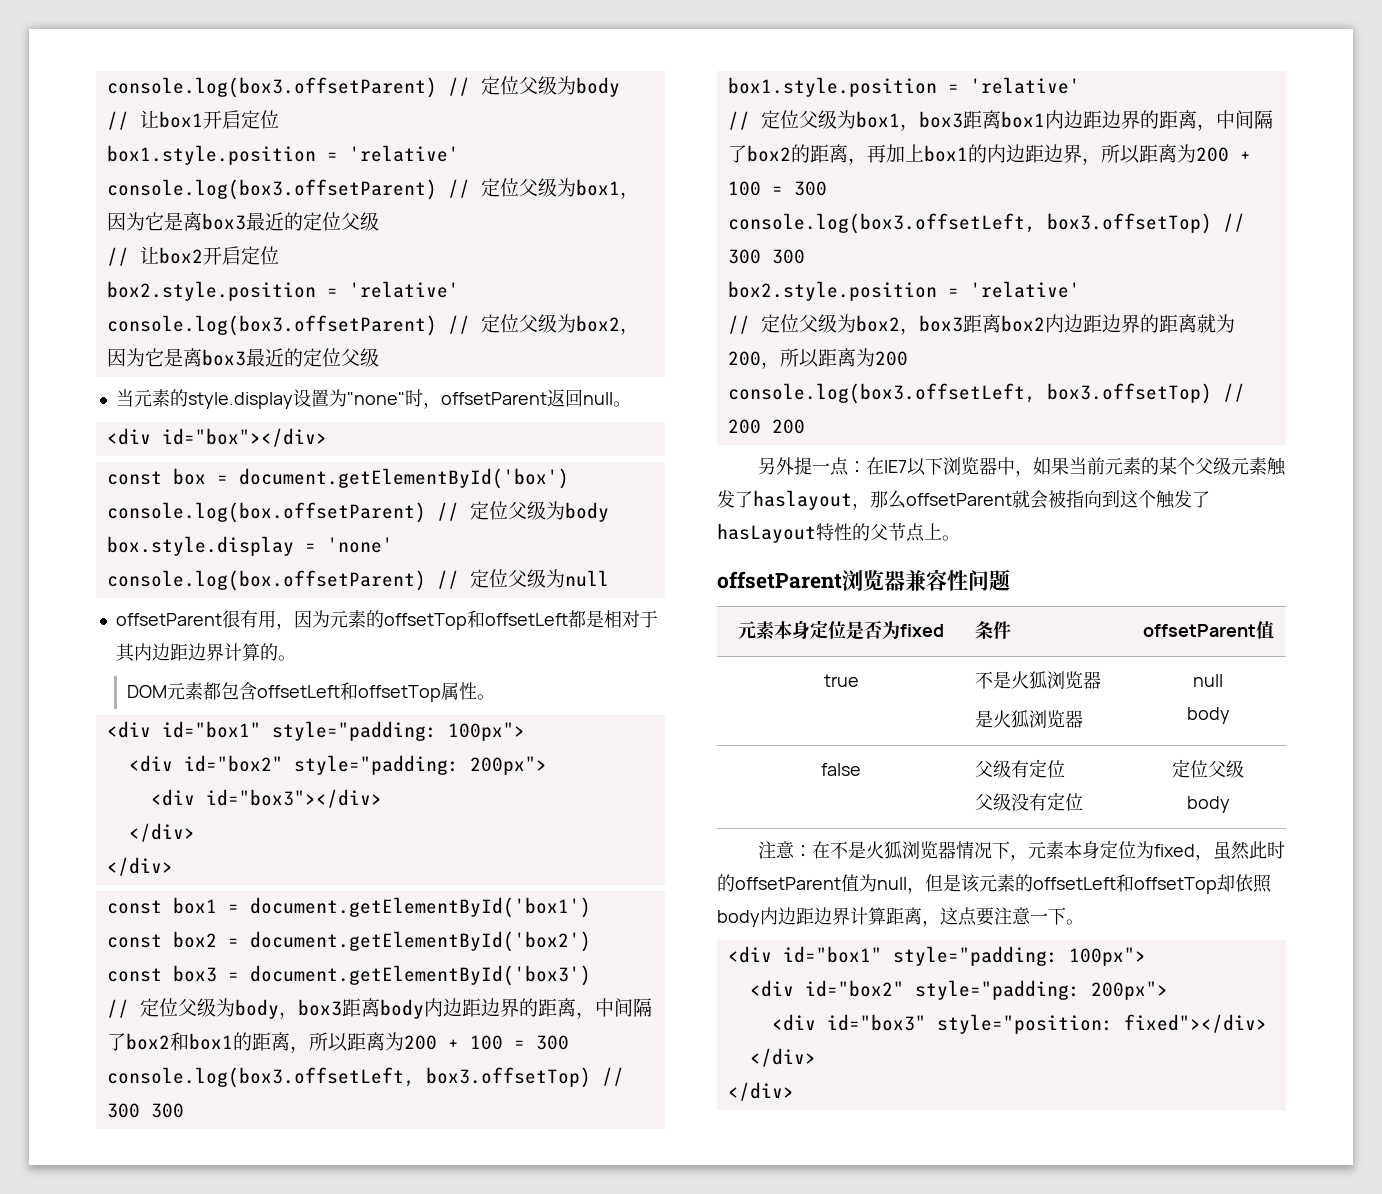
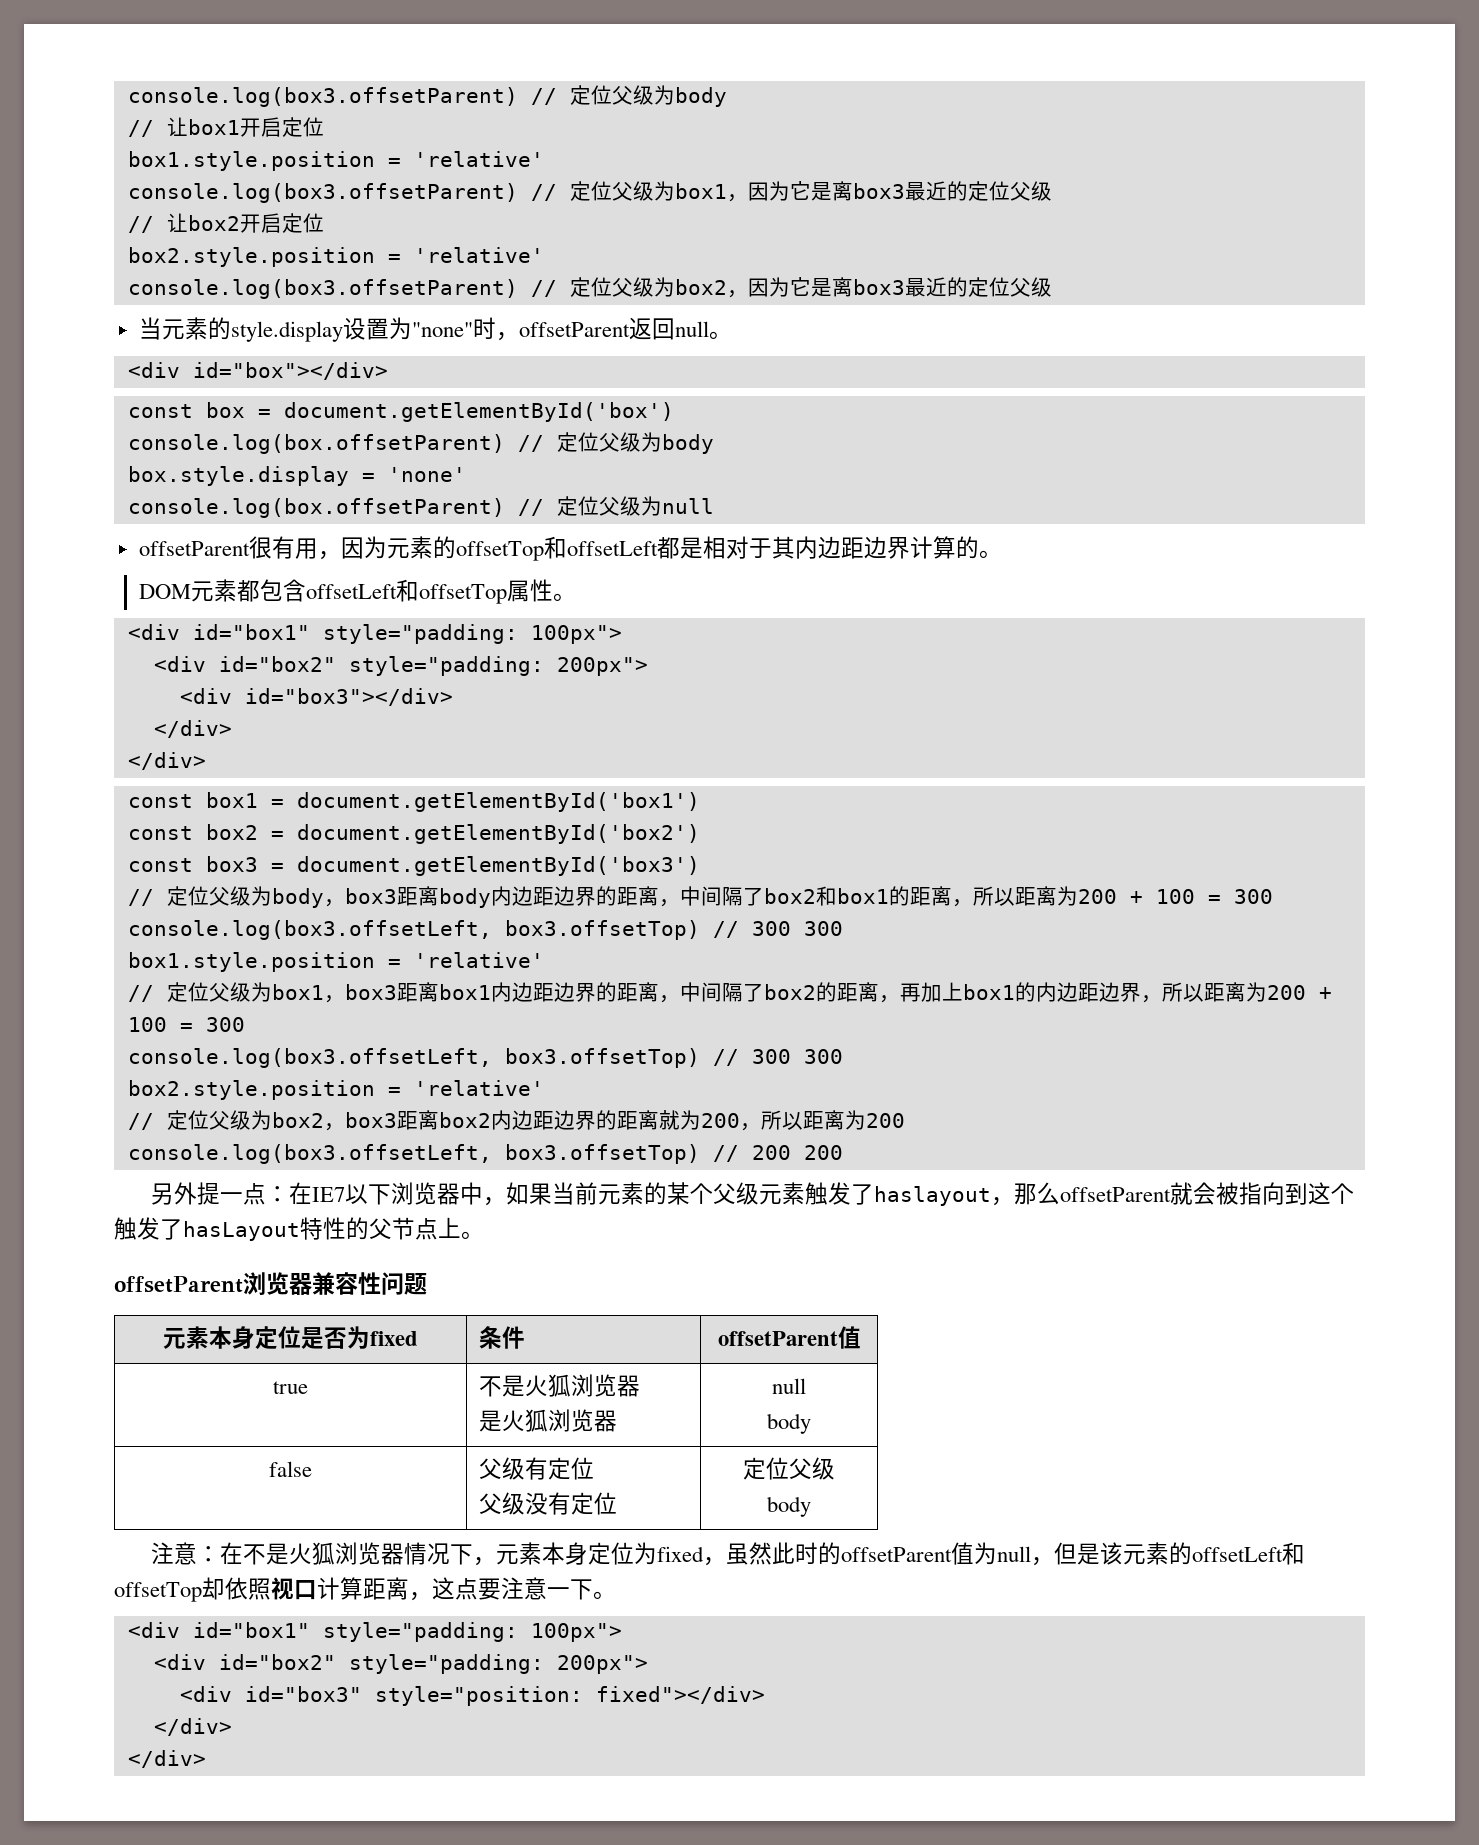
- 注意：在不是火狐浏览器情况下，元素本身定位为fixed，虽然此时的offsetParent值为null，但是该元素的offsetLeft和offsetTop却依照body内边距边界计算距离，这点要注意一下。
+ 注意：在不是火狐浏览器情况下，元素本身定位为fixed，虽然此时的offsetParent值为null，但是该元素的offsetLeft和offsetTop却依照视口计算距离，这点要注意一下。

